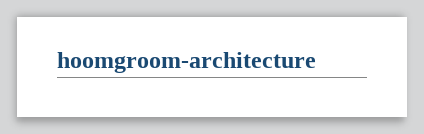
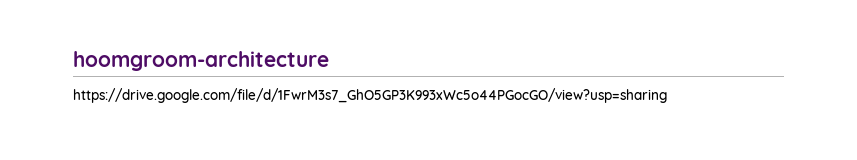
+ https://drive.google.com/file/d/1FwrM3s7_GhO5GP3K993xWc5o44PGocGO/view?usp=sharing

